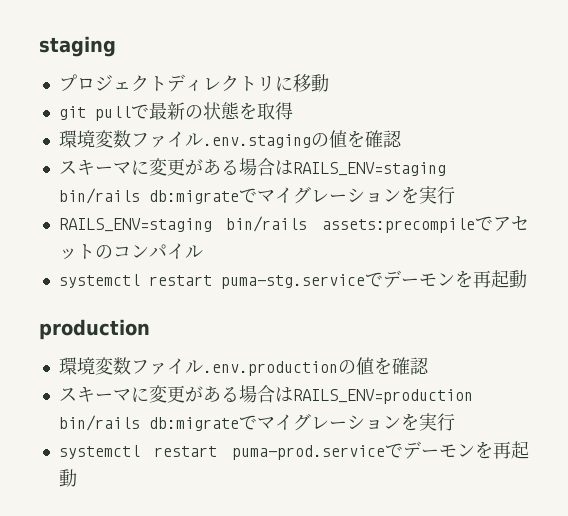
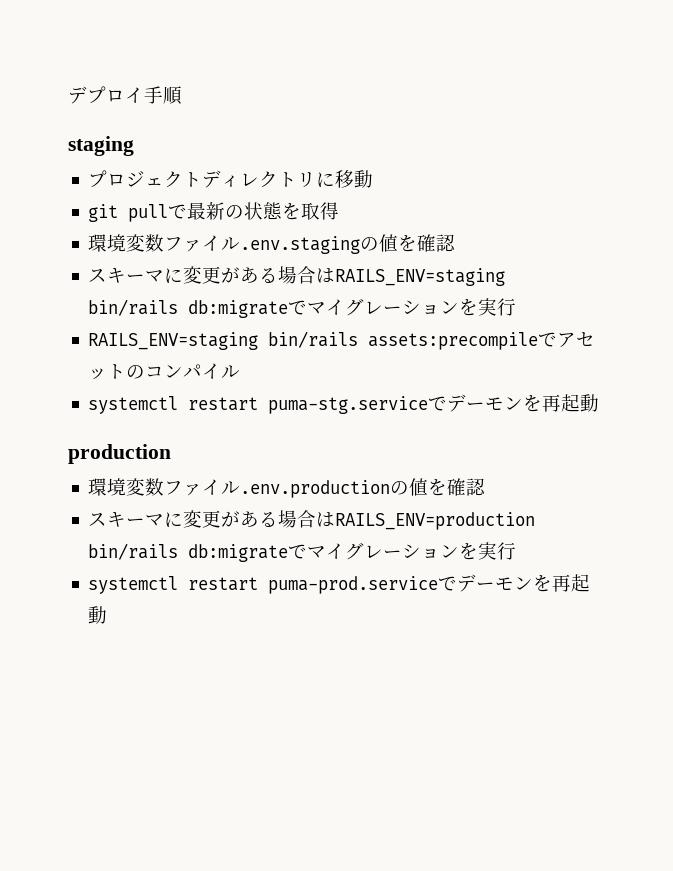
+ デプロイ手順

